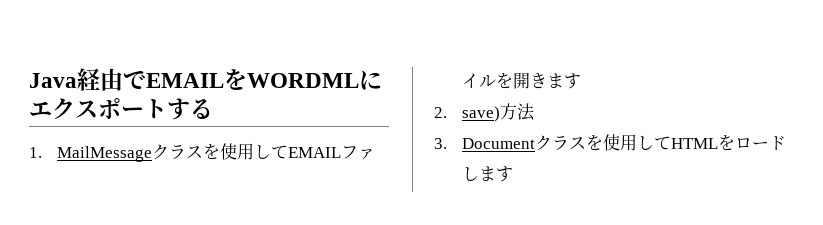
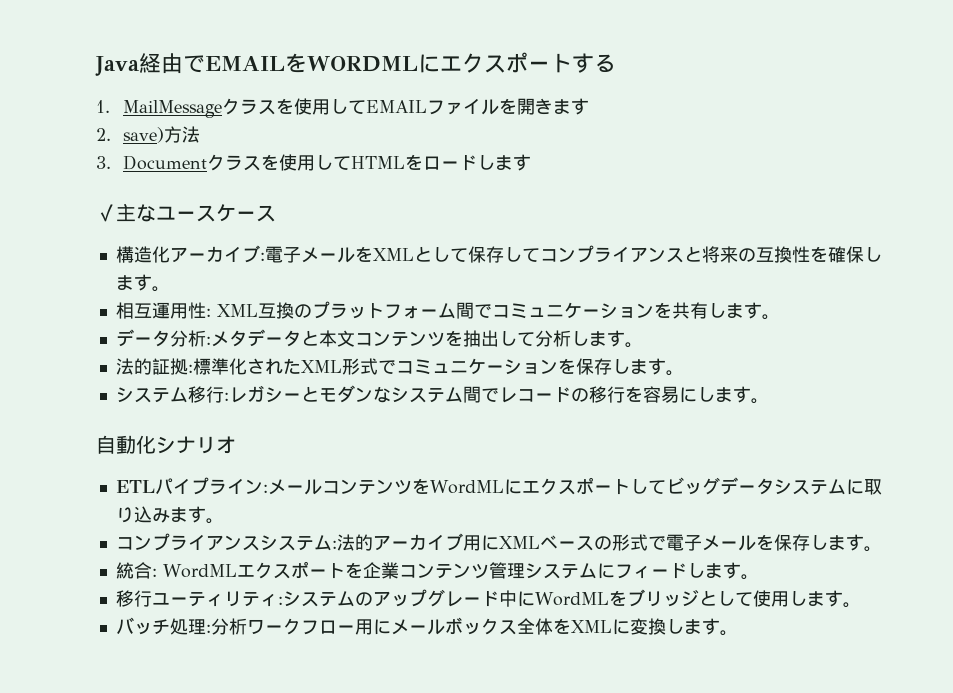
+ ✓主なユースケース
+ 構造化アーカイブ:電子メールをXMLとして保存してコンプライアンスと将来の互換性を確保します。
+ 相互運用性: XML互換のプラットフォーム間でコミュニケーションを共有します。
+ データ分析:メタデータと本文コンテンツを抽出して分析します。
+ 法的証拠:標準化されたXML形式でコミュニケーションを保存します。
+ システム移行:レガシーとモダンなシステム間でレコードの移行を容易にします。
+ 自動化シナリオ
+ ETLパイプライン:メールコンテンツをWordMLにエクスポートしてビッグデータシステムに取り込みます。
+ コンプライアンスシステム:法的アーカイブ用にXMLベースの形式で電子メールを保存します。
+ 統合: WordMLエクスポートを企業コンテンツ管理システムにフィードします。
+ 移行ユーティリティ:システムのアップグレード中にWordMLをブリッジとして使用します。
+ バッチ処理:分析ワークフロー用にメールボックス全体をXMLに変換します。

